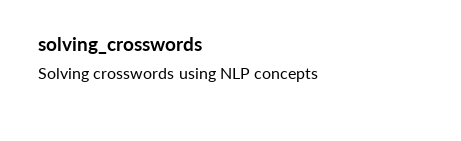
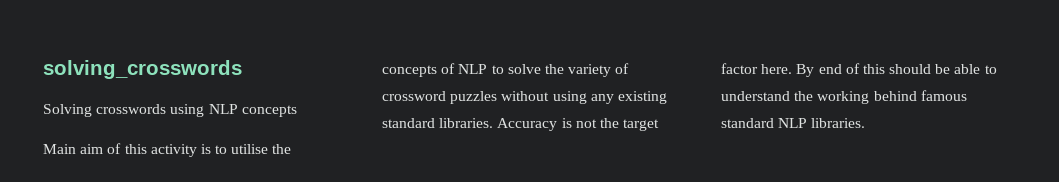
+ Main aim of this activity is to utilise the concepts of NLP to solve the variety of crossword puzzles without using any existing standard libraries. Accuracy is not the target factor here. By end of this should be able to understand the working behind famous standard NLP libraries.

